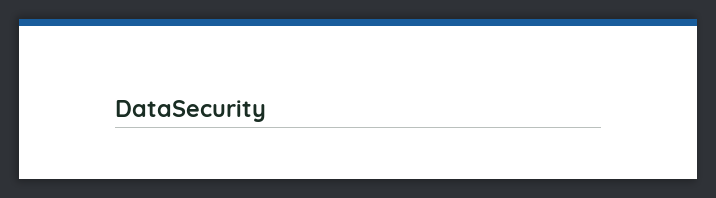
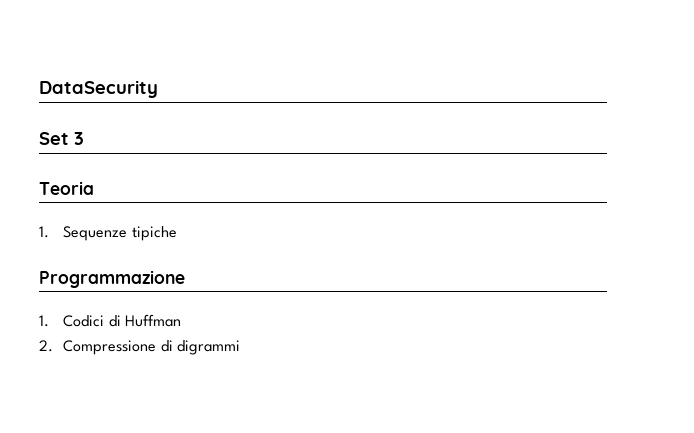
+ Set 3
+ Teoria
+ 1. Sequenze tipiche
+ Programmazione
+ 1. Codici di Huffman
+ 2. Compressione di digrammi

